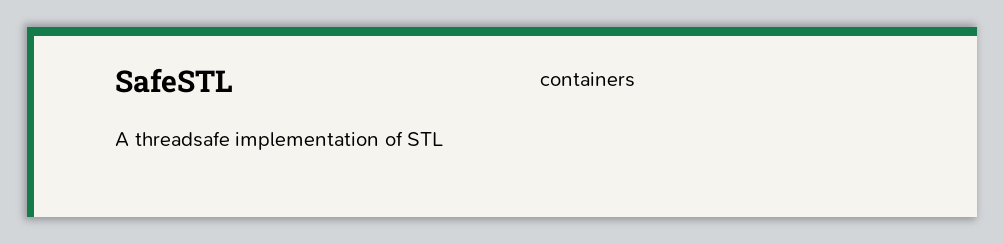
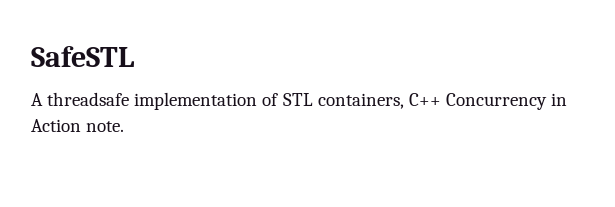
- A threadsafe implementation of STL containers
+ A threadsafe implementation of STL containers, C++ Concurrency in Action note.

